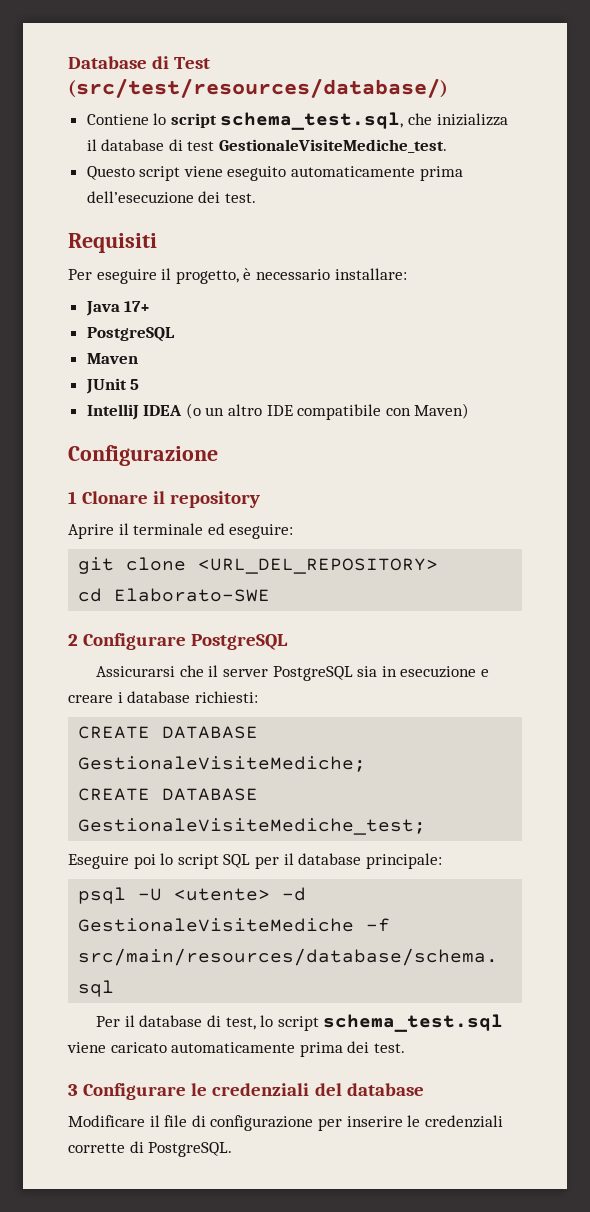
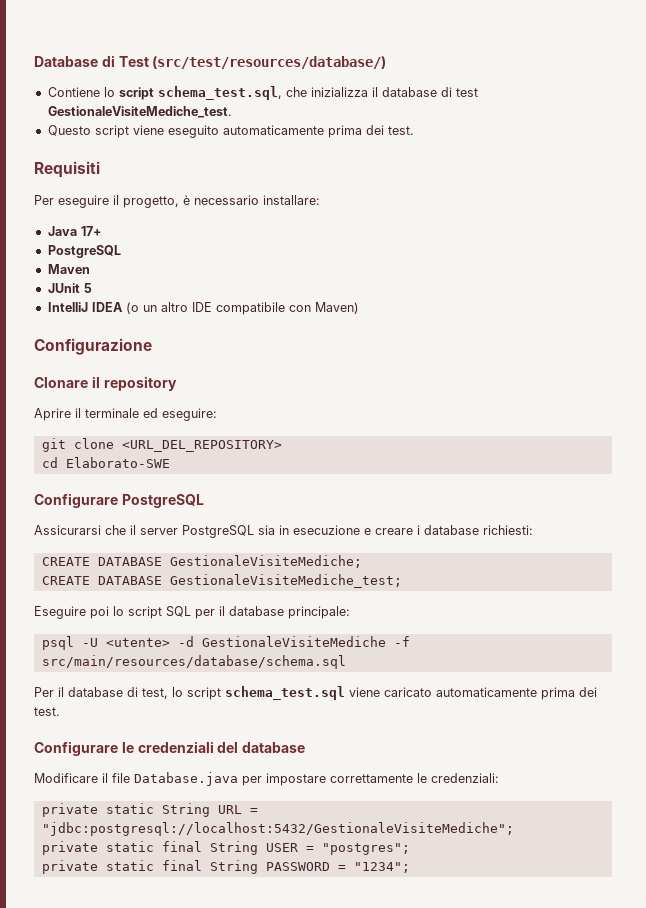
- Questo script viene eseguito automaticamente prima dell’esecuzione dei test.
+ Questo script viene eseguito automaticamente prima dei test.
- 1 Clonare il repository
+ Clonare il repository
- 2 Configurare PostgreSQL
+ Configurare PostgreSQL
- 3 Configurare le credenziali del database
+ Configurare le credenziali del database
- Modificare il file di configurazione per inserire le credenziali corrette di PostgreSQL.
+ Modificare il file Database.java per impostare correttamente le credenziali:
+ private static String URL = "jdbc:postgresql://localhost:5432/GestionaleVisiteMediche";
+ private static final String USER = "postgres";
+ private static final String PASSWORD = "1234";

